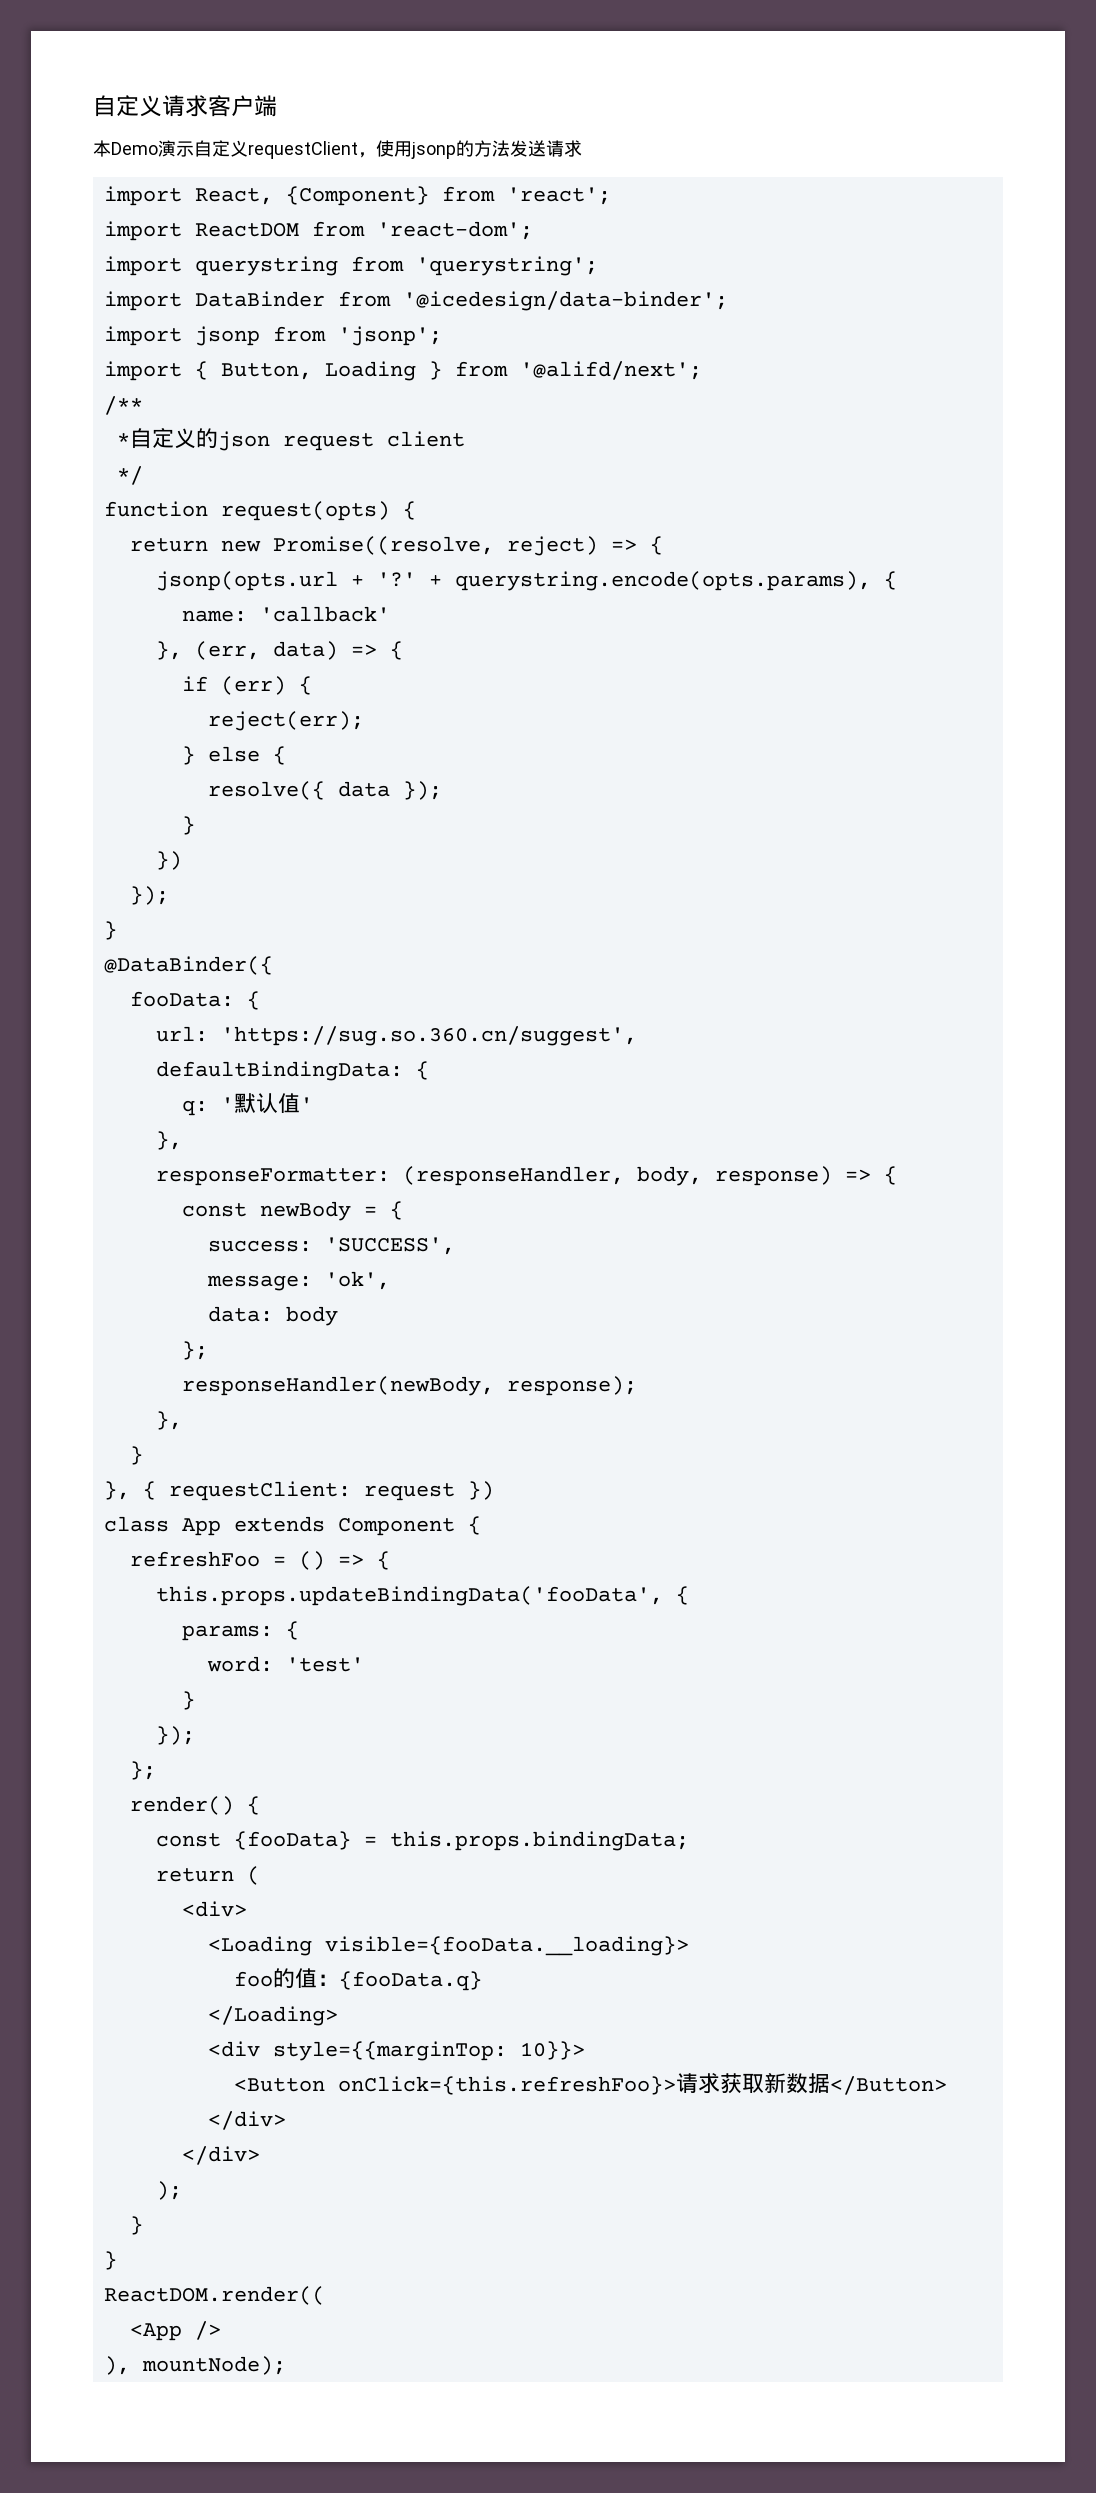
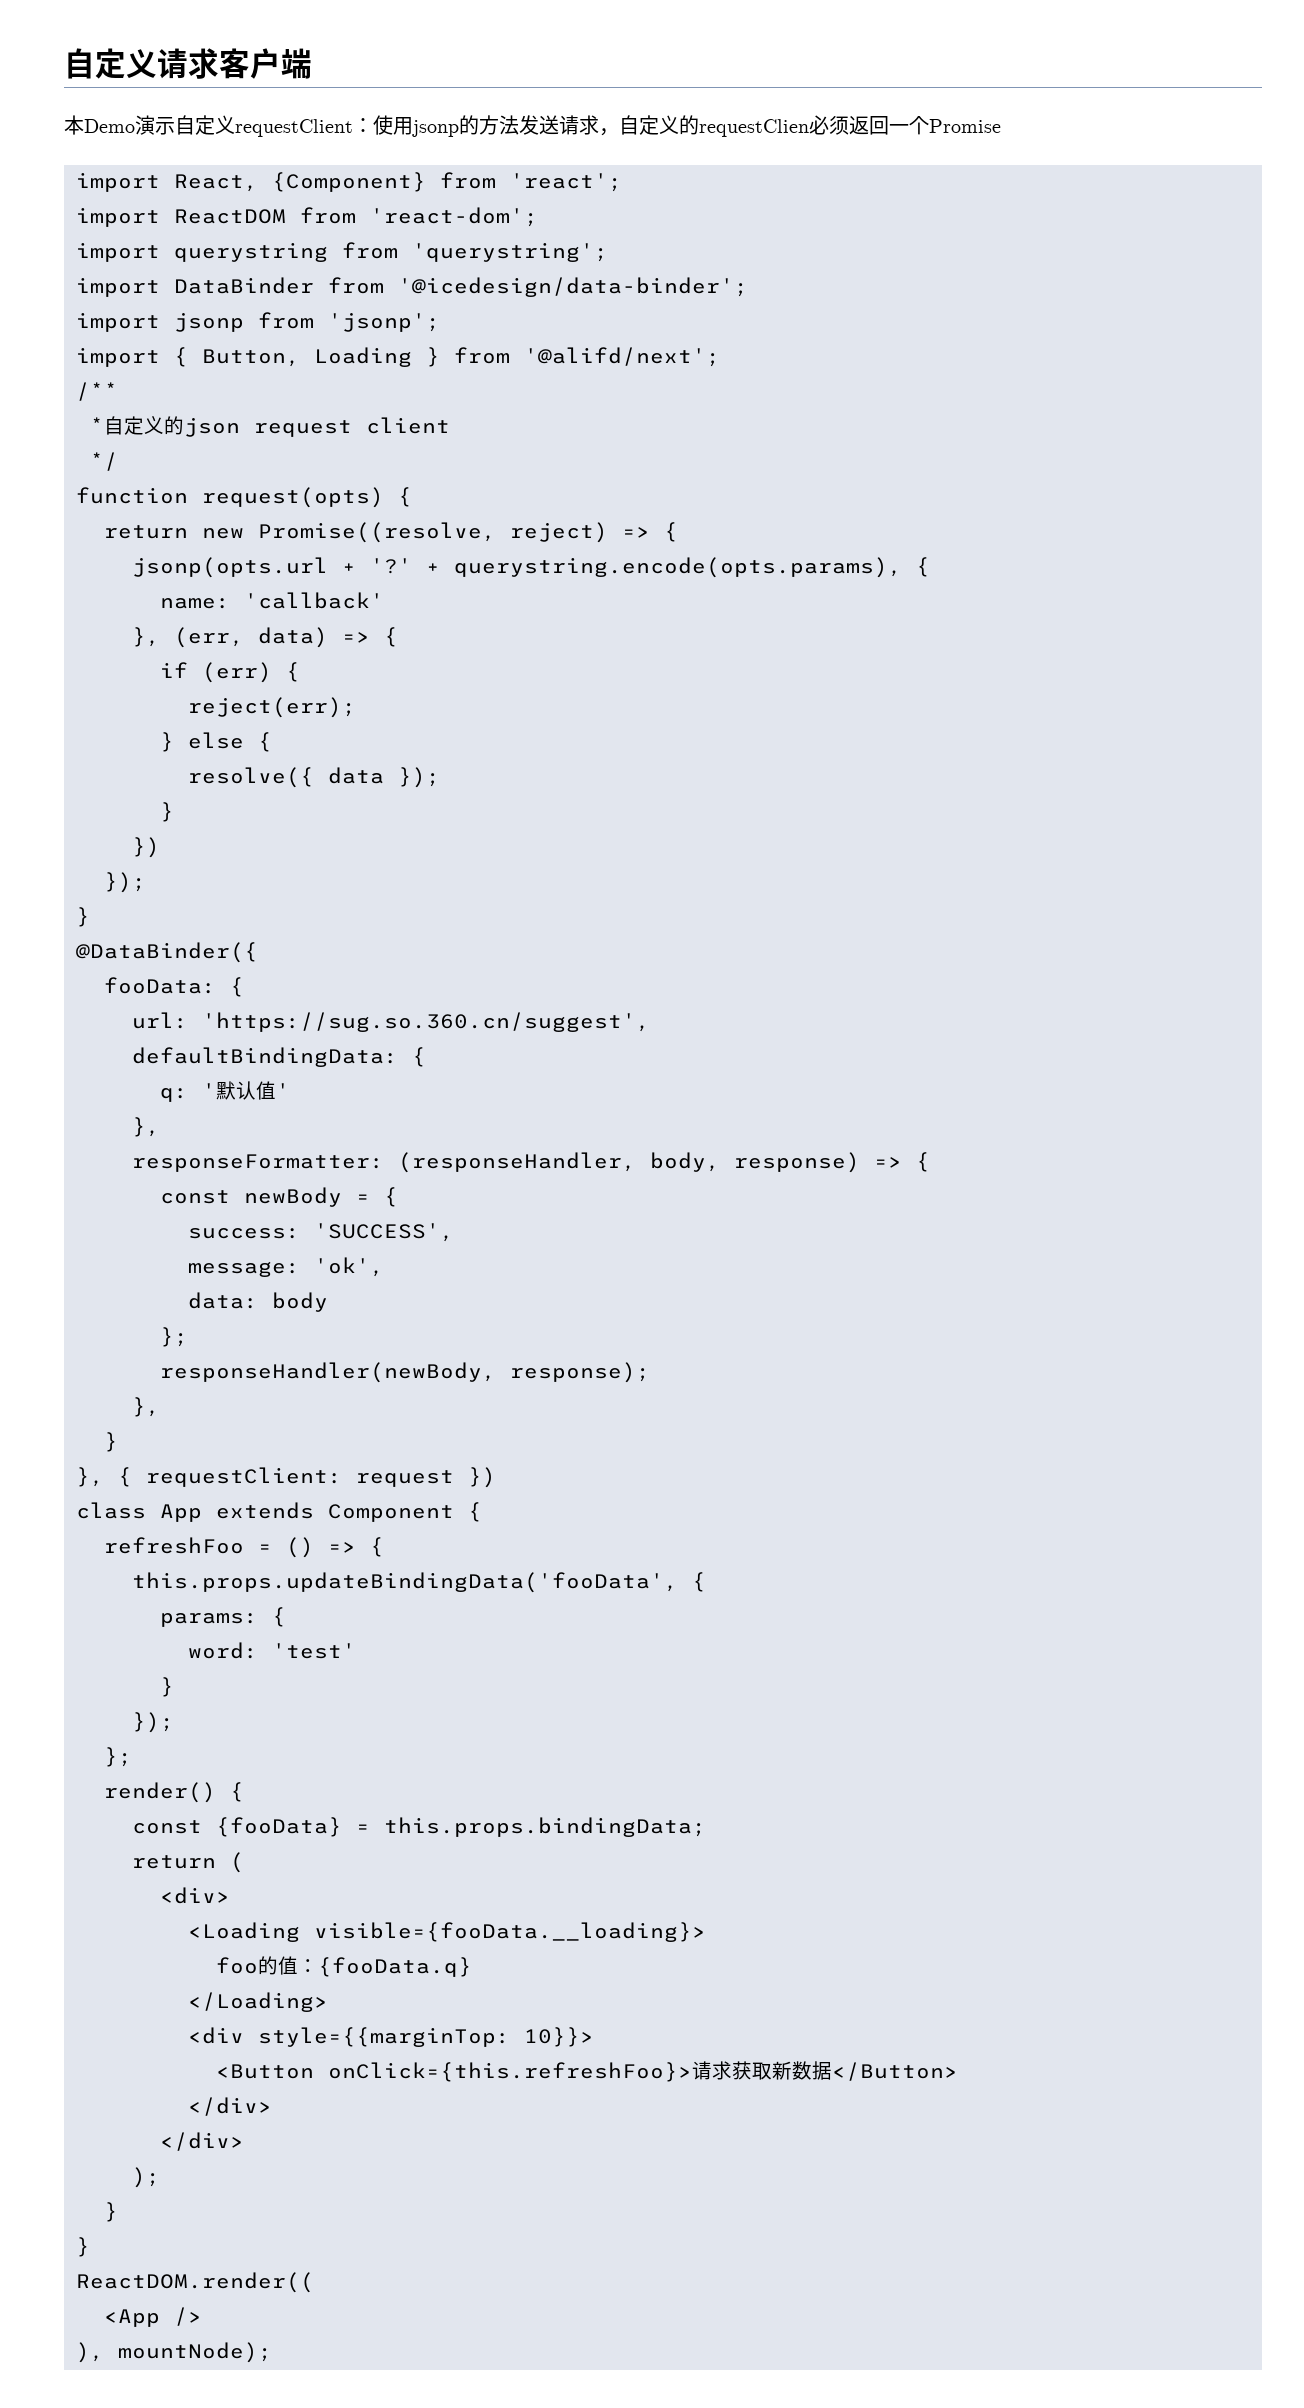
- 本Demo演示自定义requestClient，使用jsonp的方法发送请求
+ 本Demo演示自定义requestClient：使用jsonp的方法发送请求，自定义的requestClien必须返回一个Promise

